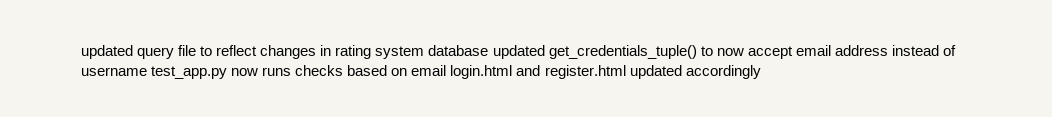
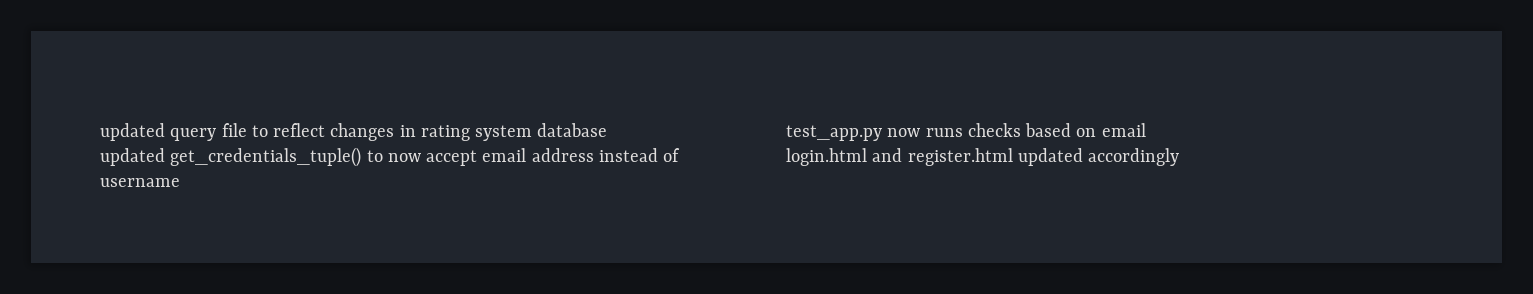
- updated query file to reflect changes in rating system database updated get_credentials_tuple() to now accept email address instead of username test_app.py now runs checks based on email login.html and register.html updated accordingly
+ updated query file to reflect changes in rating system database
+ updated get_credentials_tuple() to now accept email address instead of username
+ test_app.py now runs checks based on email
+ login.html and register.html updated accordingly

